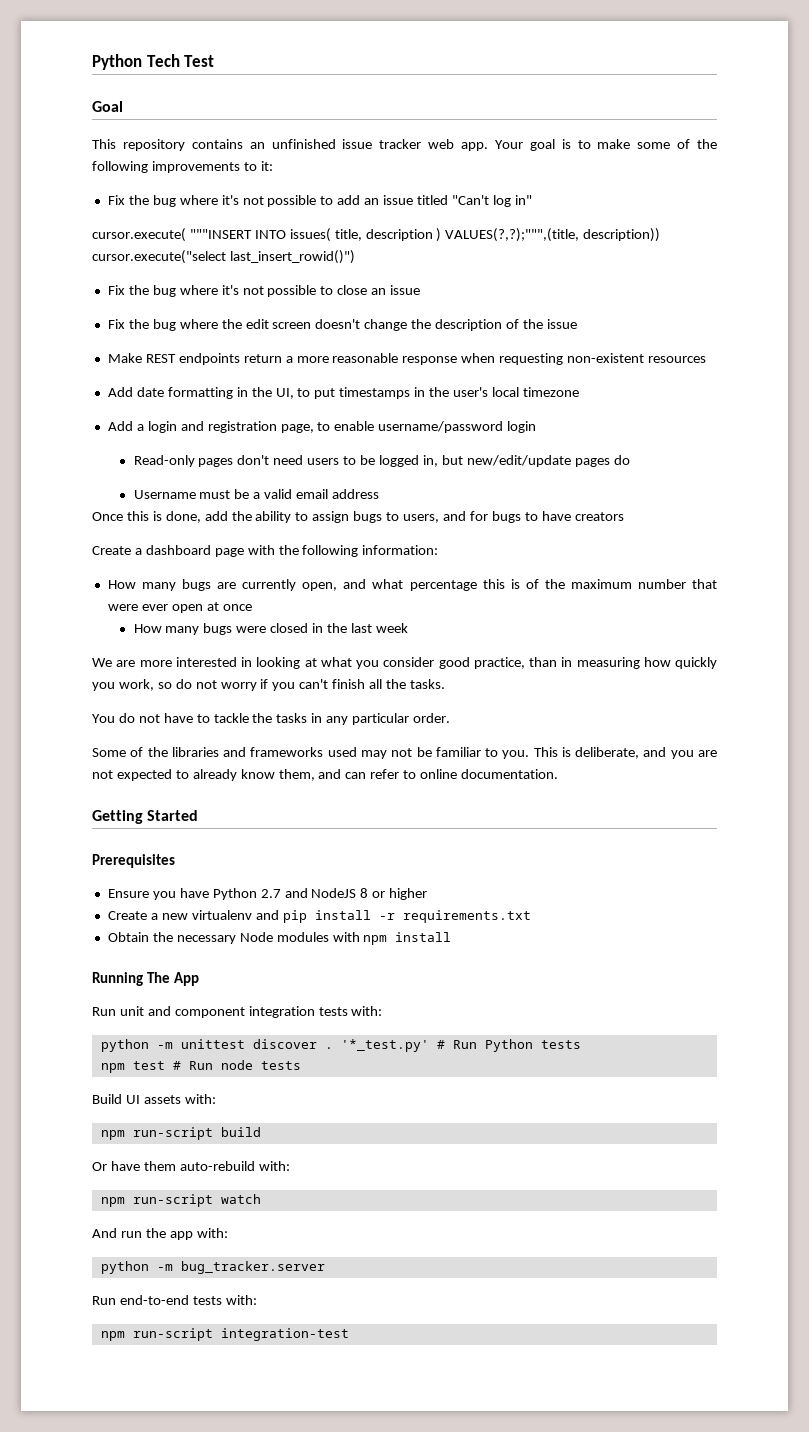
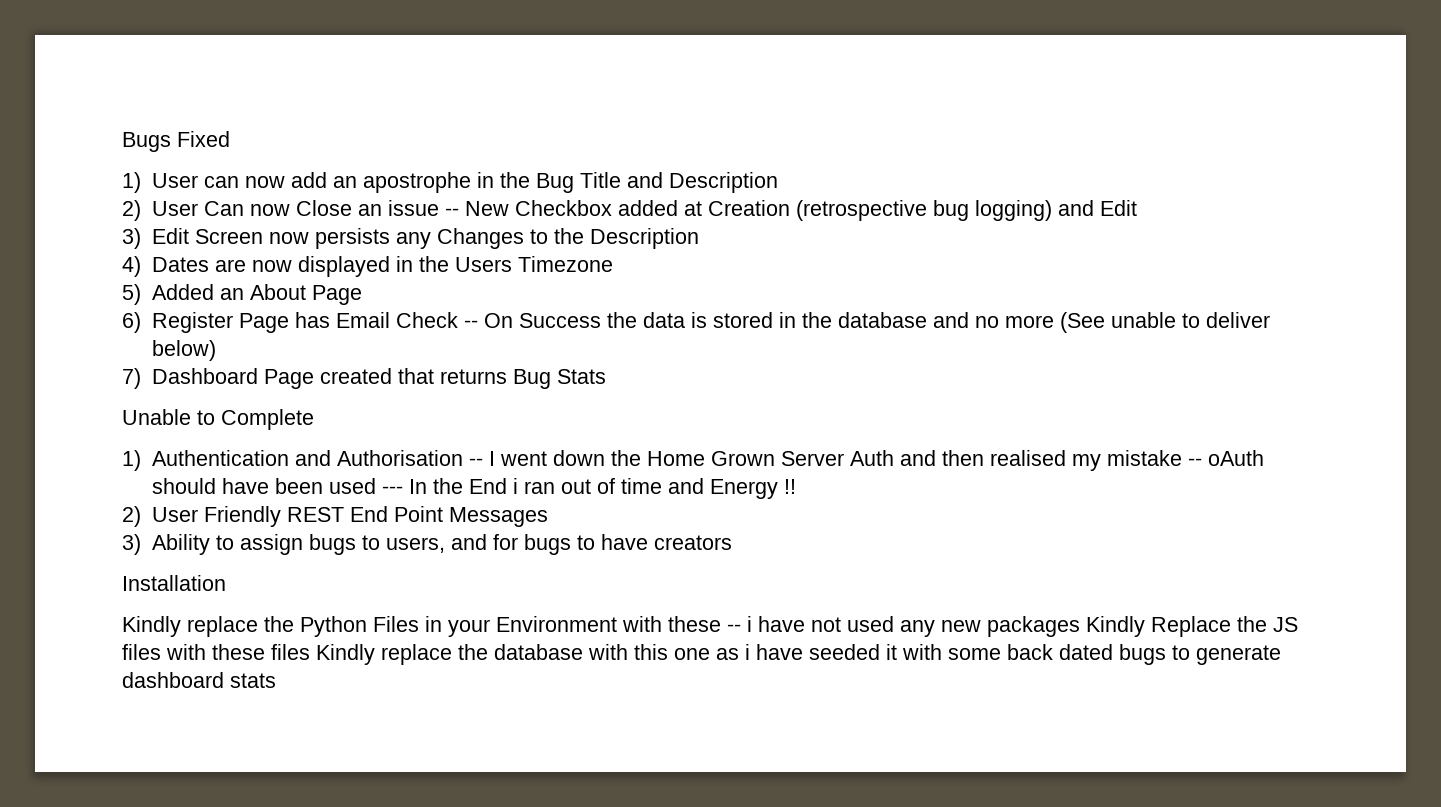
- Python Tech Test
- Goal
- This repository contains an unfinished issue tracker web app. Your goal is to make some of the following improvements to it:
- Fix the bug where it's not possible to add an issue titled "Can't log in"
- cursor.execute( """INSERT INTO issues( title, description ) VALUES(?,?);""",(title, description)) cursor.execute("select last_insert_rowid()")
- Fix the bug where it's not possible to close an issue
- Fix the bug where the edit screen doesn't change the description of the issue
- Make REST endpoints return a more reasonable response when requesting non-existent resources
- Add date formatting in the UI, to put timestamps in the user's local timezone
- Add a login and registration page, to enable username/password login
- Read-only pages don't need users to be logged in, but new/edit/update pages do
- Username must be a valid email address
- Once this is done, add the ability to assign bugs to users, and for bugs to have creators
+ Bugs Fixed
+ 1) User can now add an apostrophe in the Bug Title and Description
+ 2) User Can now Close an issue -- New Checkbox added at Creation (retrospective bug logging) and Edit
+ 3) Edit Screen now persists any Changes to the Description
+ 4) Dates are now displayed in the Users Timezone
+ 5) Added an About Page
+ 6) Register Page has Email Check -- On Success the data is stored in the database and no more (See unable to deliver below)
+ 7) Dashboard Page created that returns Bug Stats
+ Unable to Complete
+ 1) Authentication and Authorisation -- I went down the Home Grown Server Auth and then realised my mistake -- oAuth should have been used --- In the End i ran out of time and Energy !!
+ 2) User Friendly REST End Point Messages
+ 3) Ability to assign bugs to users, and for bugs to have creators
- Create a dashboard page with the following information:
- How many bugs are currently open, and what percentage this is of the maximum number that were ever open at once
- How many bugs were closed in the last week
- We are more interested in looking at what you consider good practice, than in measuring how quickly you work, so do not worry if you can't finish all the tasks.
- You do not have to tackle the tasks in any particular order.
- Some of the libraries and frameworks used may not be familiar to you. This is deliberate, and you are not expected to already know them, and can refer to online documentation.
- Getting Started
- Prerequisites
- Ensure you have Python 2.7 and NodeJS 8 or higher
- Create a new virtualenv and pip install -r requirements.txt
- Obtain the necessary Node modules with npm install
- Running The App
- Run unit and component integration tests with:
- python -m unittest discover . '*_test.py' # Run Python tests
- npm test # Run node tests
- Build UI assets with:
- npm run-script build
- Or have them auto-rebuild with:
- npm run-script watch
- And run the app with:
- python -m bug_tracker.server
- Run end-to-end tests with:
- npm run-script integration-test
+ Installation
+ Kindly replace the Python Files in your Environment with these -- i have not used any new packages Kindly Replace the JS files with these files Kindly replace the database with this one as i have seeded it with some back dated bugs to generate dashboard stats

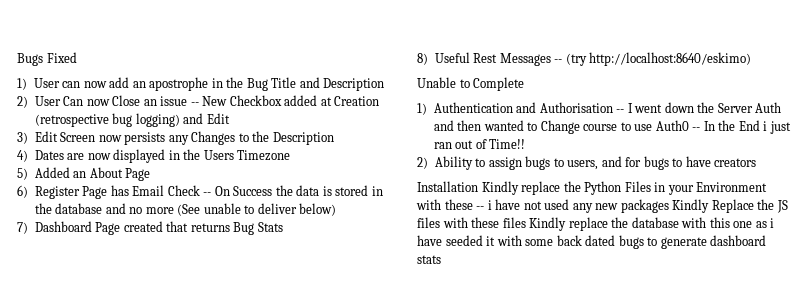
+ 8) Useful Rest Messages -- (try http://localhost:8640/eskimo)
- 1) Authentication and Authorisation -- I went down the Home Grown Server Auth and then realised my mistake -- oAuth should have been used --- In the End i ran out of time and Energy !!
- 2) User Friendly REST End Point Messages
- 3) Ability to assign bugs to users, and for bugs to have creators
+ 1) Authentication and Authorisation -- I went down the Server Auth and then wanted to Change course to use Auth0 -- In the End i just ran out of Time!!
+ 2) Ability to assign bugs to users, and for bugs to have creators
- Installation
- Kindly replace the Python Files in your Environment with these -- i have not used any new packages Kindly Replace the JS files with these files Kindly replace the database with this one as i have seeded it with some back dated bugs to generate dashboard stats
+ Installation Kindly replace the Python Files in your Environment with these -- i have not used any new packages Kindly Replace the JS files with these files Kindly replace the database with this one as i have seeded it with some back dated bugs to generate dashboard stats

